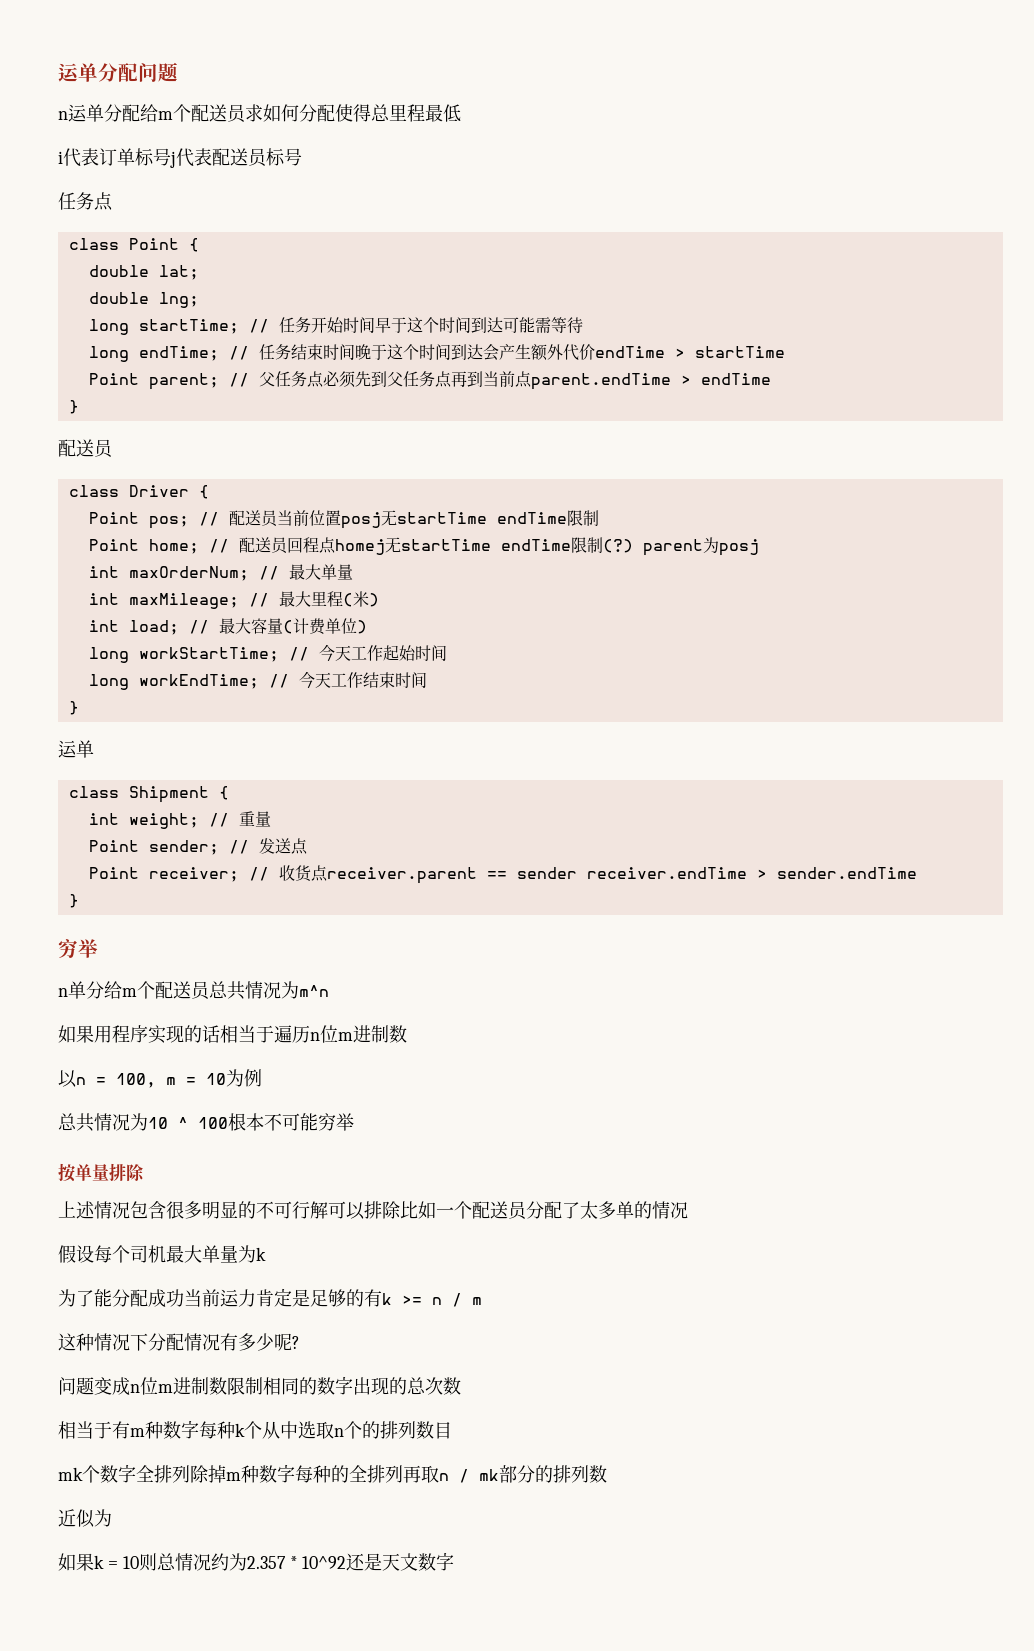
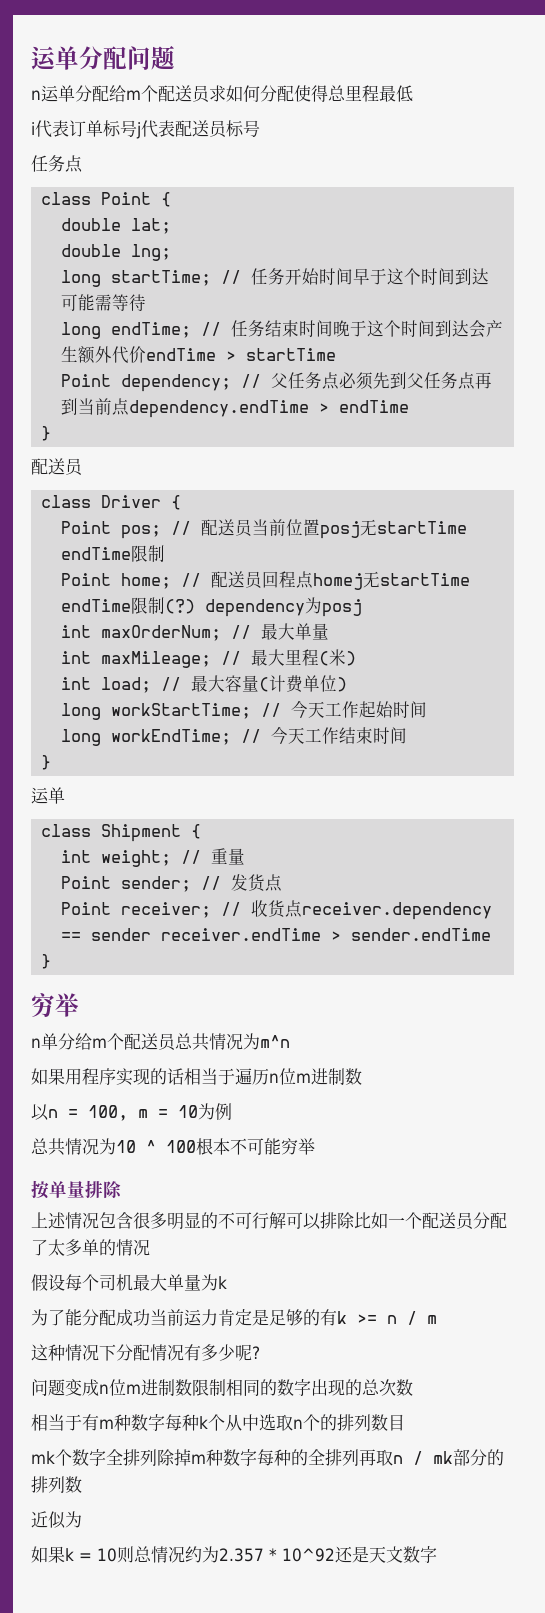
- Point parent; // 父任务点必须先到父任务点再到当前点parent.endTime > endTime
+ Point dependency; // 父任务点必须先到父任务点再到当前点dependency.endTime > endTime
- Point home; // 配送员回程点homej无startTime endTime限制(?) parent为posj
+ Point home; // 配送员回程点homej无startTime endTime限制(?) dependency为posj
- Point sender; // 发送点
+ Point sender; // 发货点
- Point receiver; // 收货点receiver.parent == sender receiver.endTime > sender.endTime
+ Point receiver; // 收货点receiver.dependency == sender receiver.endTime > sender.endTime

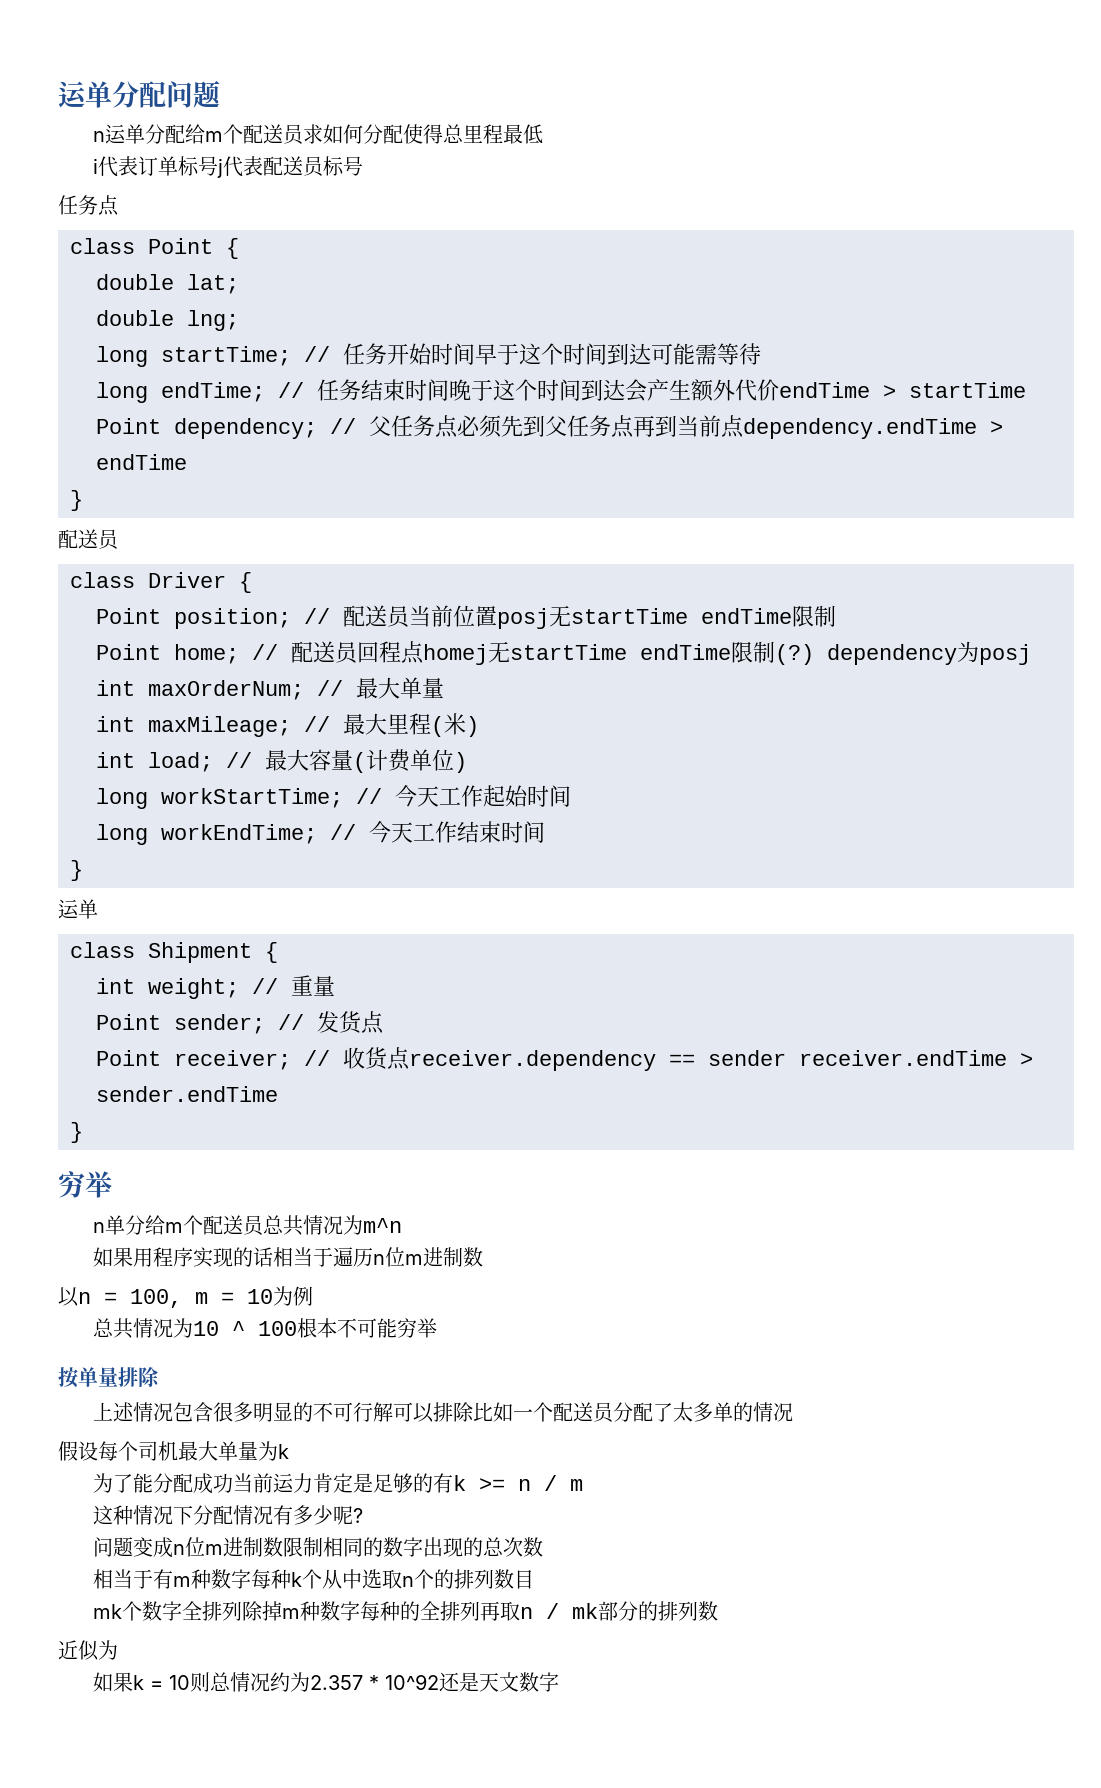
- Point pos; // 配送员当前位置posj无startTime endTime限制
+ Point position; // 配送员当前位置posj无startTime endTime限制

